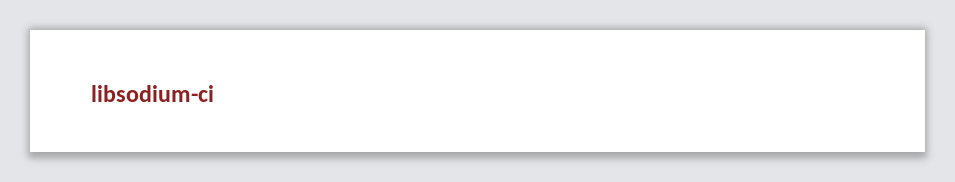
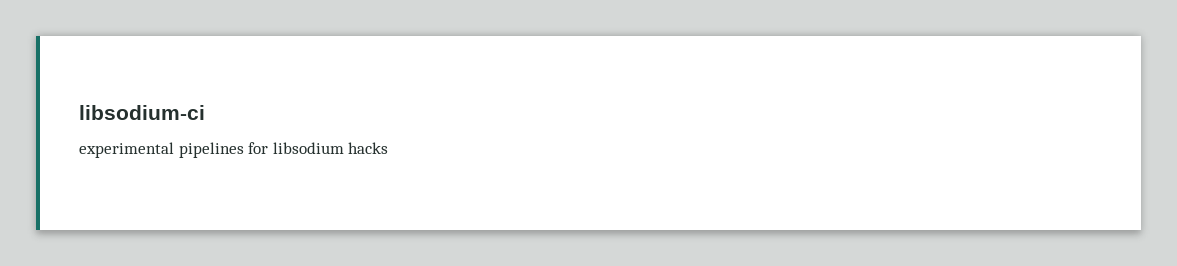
+ experimental pipelines for libsodium hacks

